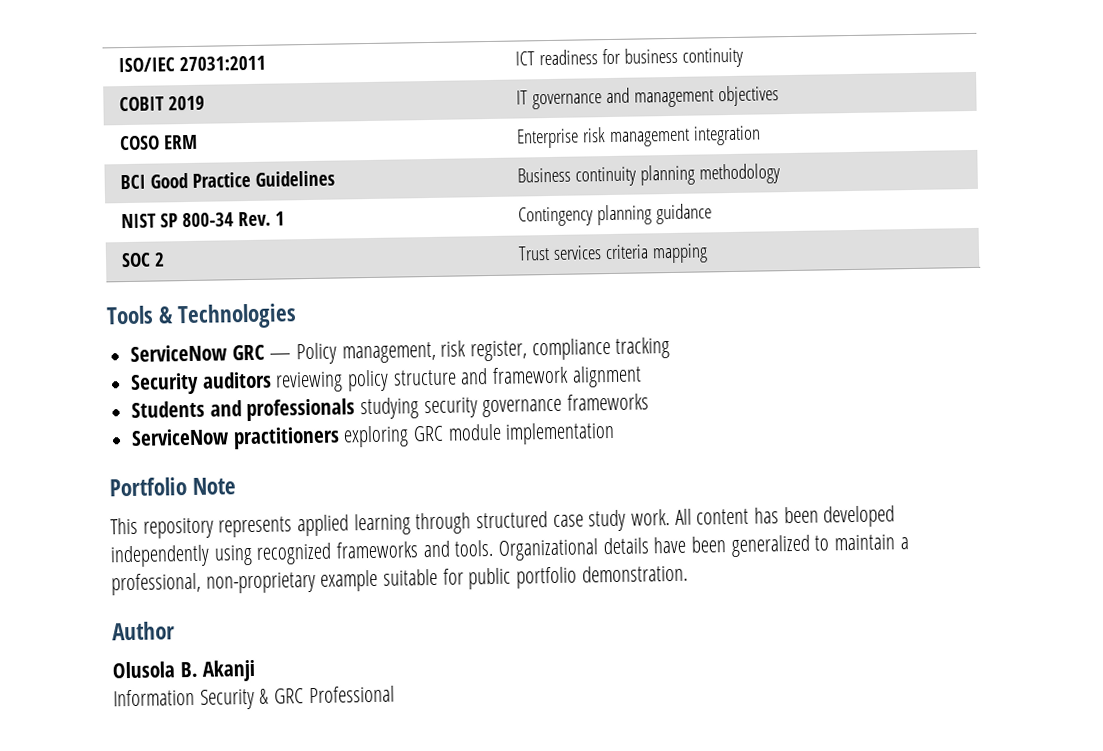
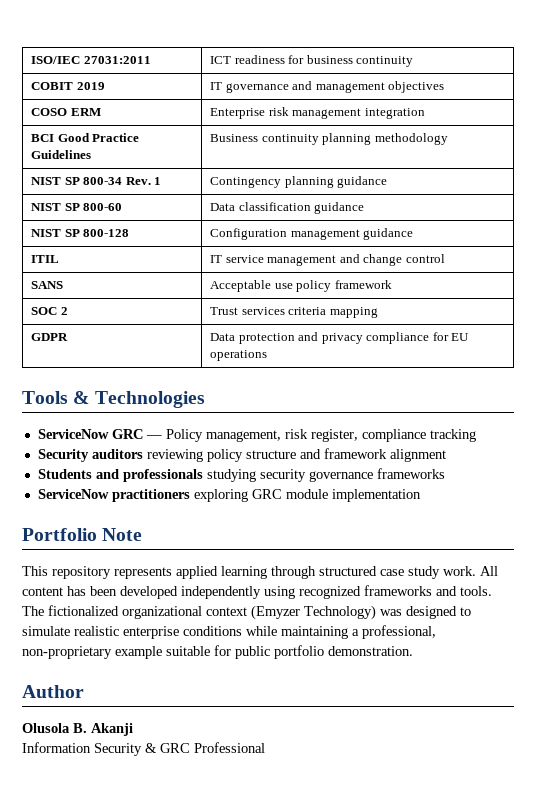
+ NIST SP 800-60 | Data classification guidance
+ NIST SP 800-128 | Configuration management guidance
+ ITIL | IT service management and change control
+ SANS | Acceptable use policy framework
+ GDPR | Data protection and privacy compliance for EU operations
- Organizational details have been generalized to maintain a professional, non-proprietary example suitable for public portfolio demonstration.
+ The fictionalized organizational context (Emyzer Technology) was designed to simulate realistic enterprise conditions while maintaining a professional, non-proprietary example suitable for public portfolio demonstration.

